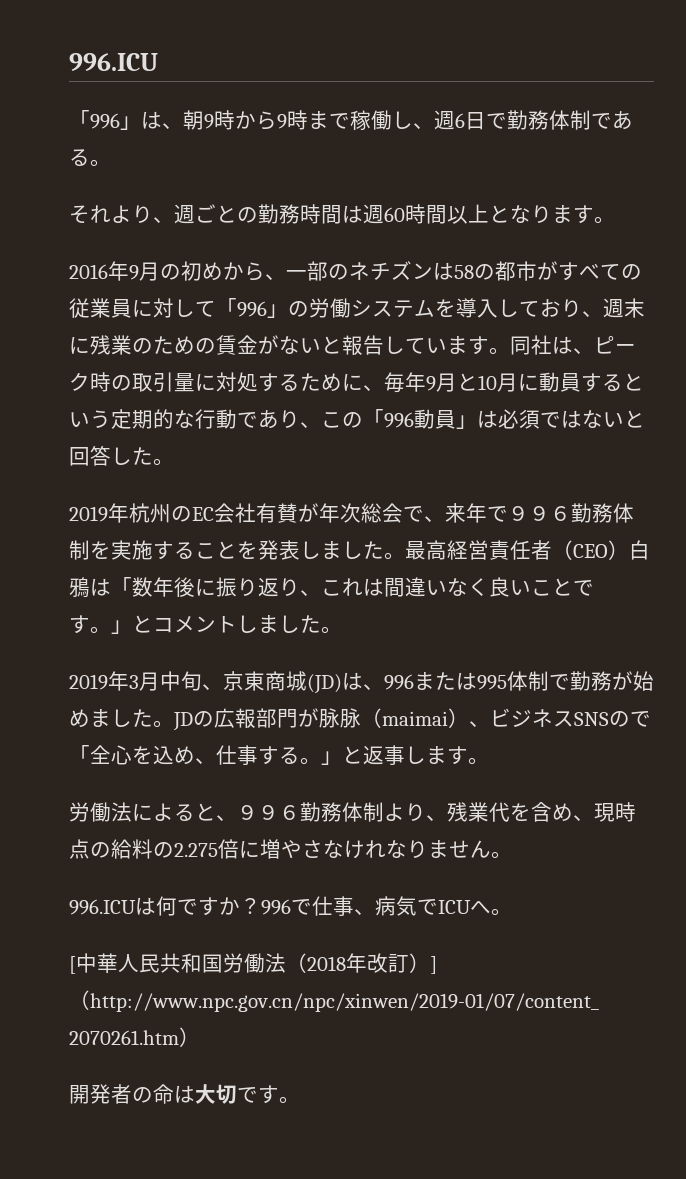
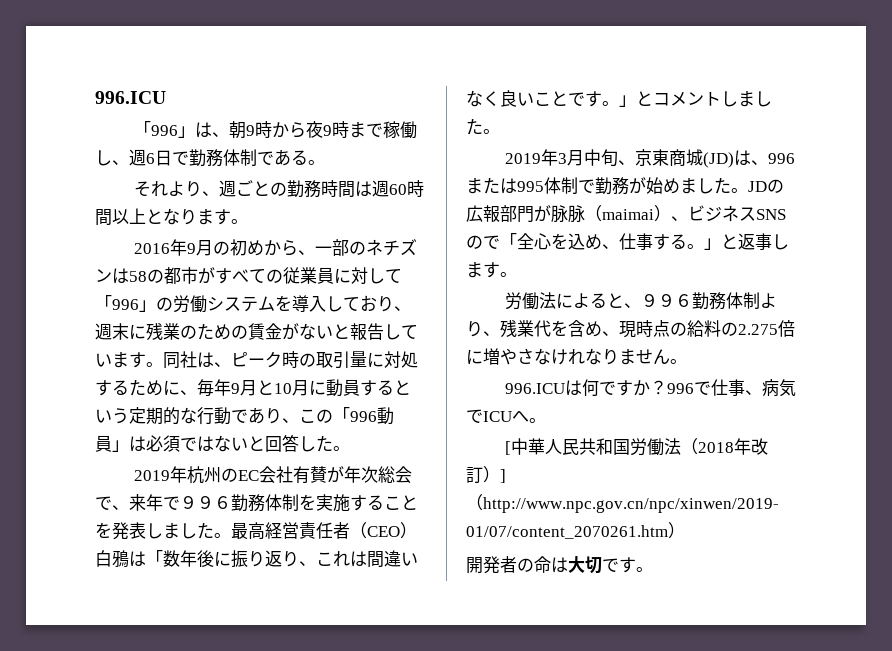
- 「996」は、朝9時から9時まで稼働し、週6日で勤務体制である。
+ 「996」は、朝9時から夜9時まで稼働し、週6日で勤務体制である。

